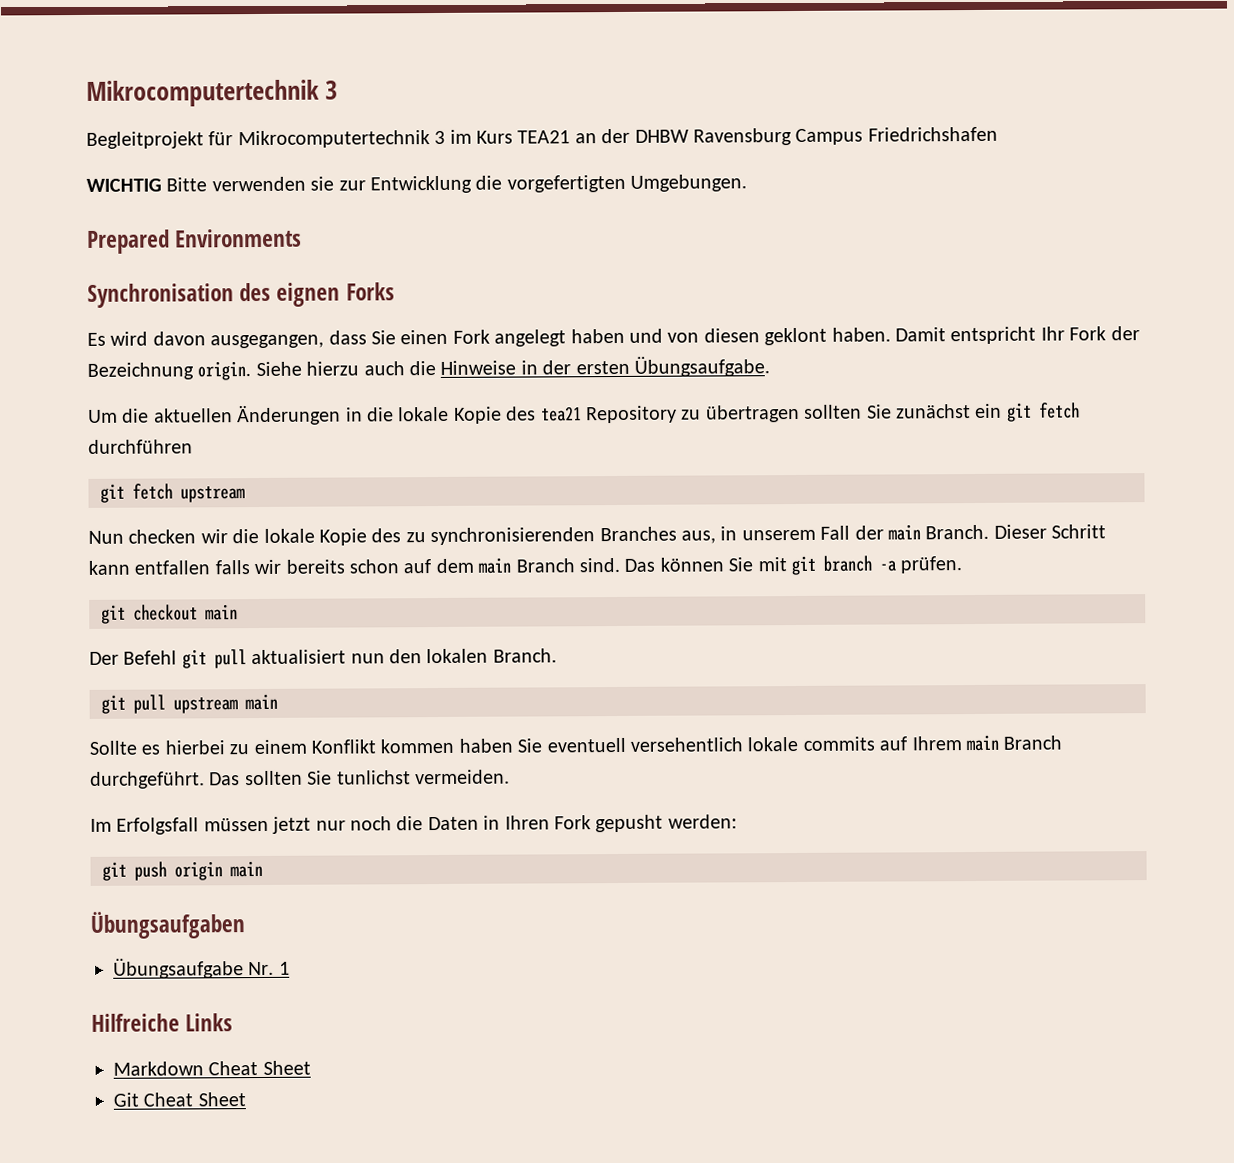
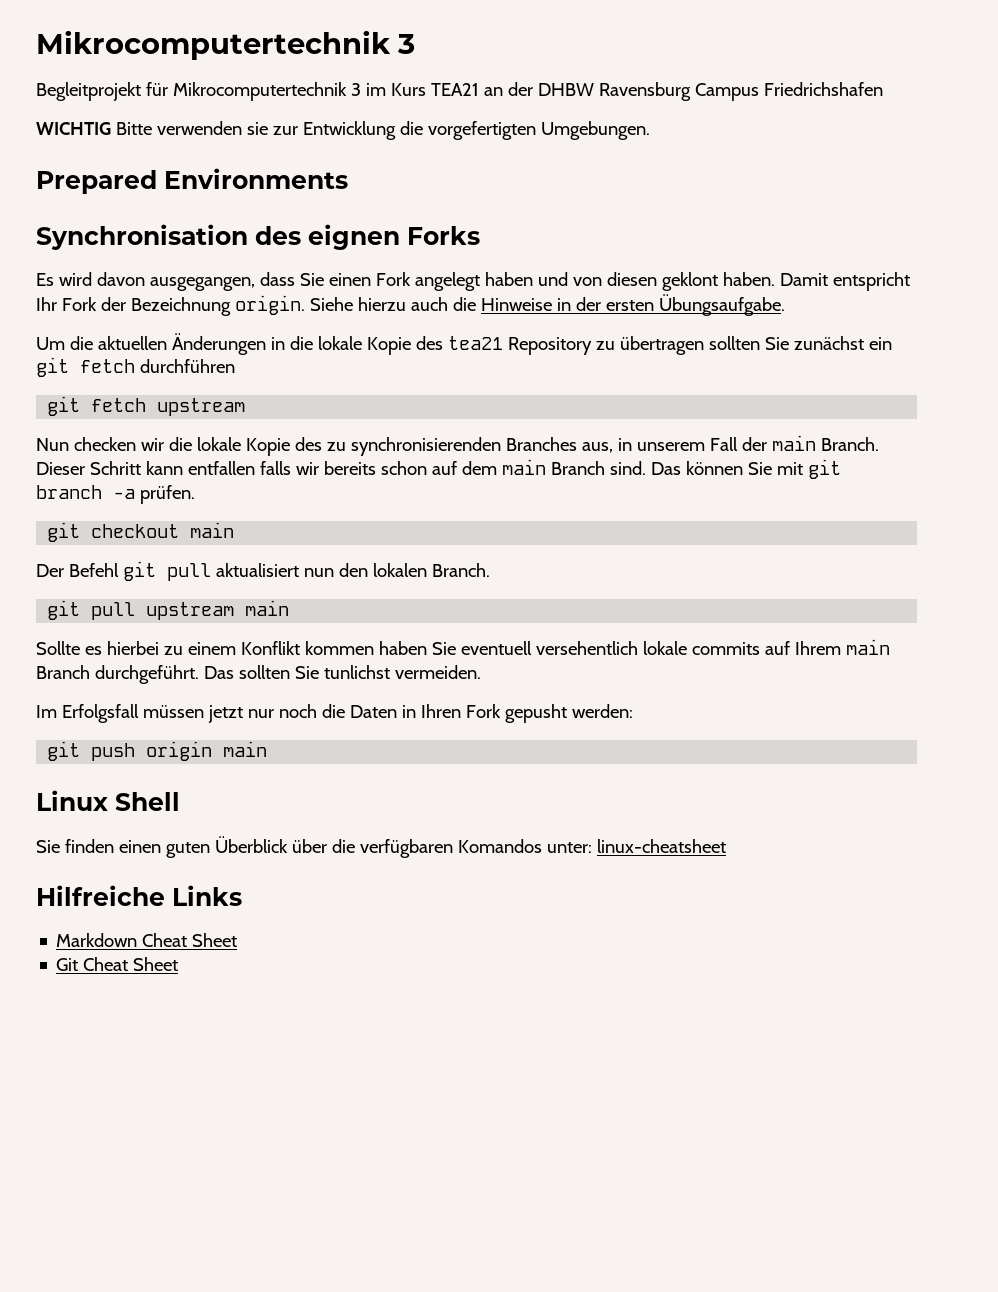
- Übungsaufgaben
- Übungsaufgabe Nr. 1
+ Linux Shell
+ Sie finden einen guten Überblick über die verfügbaren Komandos unter: linux-cheatsheet

